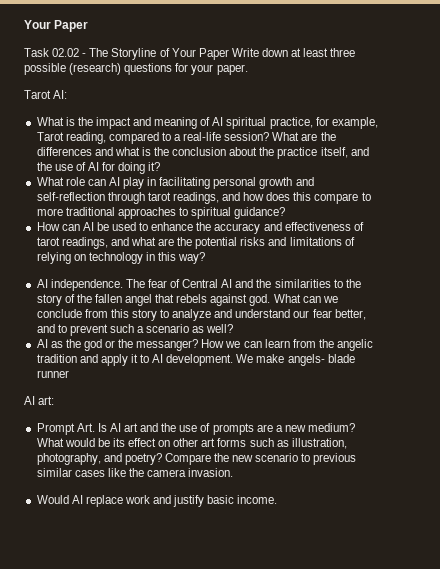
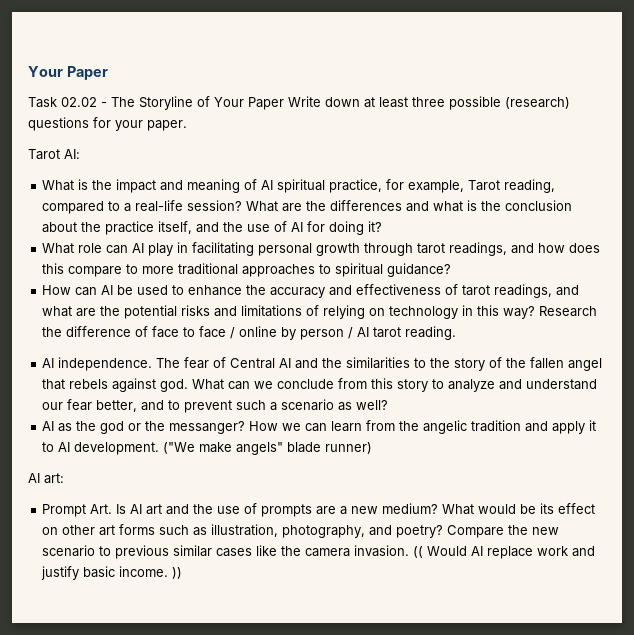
- What role can AI play in facilitating personal growth and self-reflection through tarot readings, and how does this compare to more traditional approaches to spiritual guidance?
+ What role can AI play in facilitating personal growth through tarot readings, and how does this compare to more traditional approaches to spiritual guidance?
+ Research the difference of face to face / online by person / AI tarot reading.
- We make angels- blade runner
+ ("We make angels" blade runner)
- Compare the new scenario to previous similar cases like the camera invasion.
- Would AI replace work and justify basic income.
+ Compare the new scenario to previous similar cases like the camera invasion. (( Would AI replace work and justify basic income. ))

